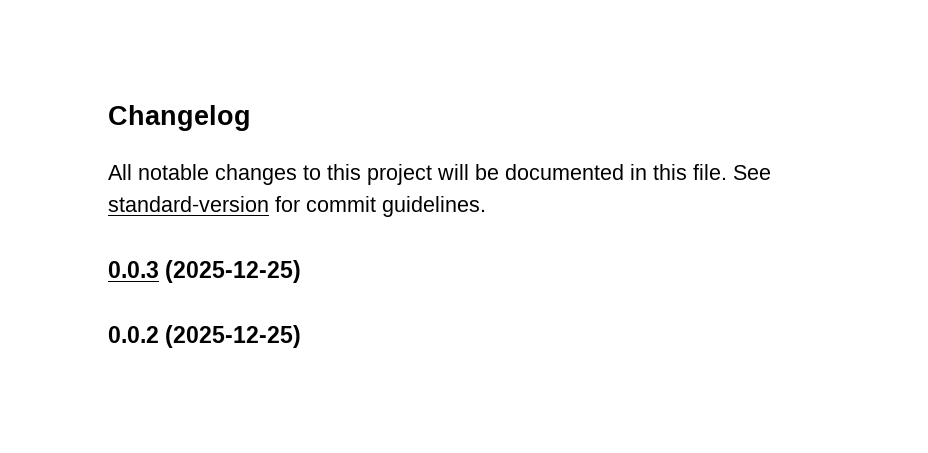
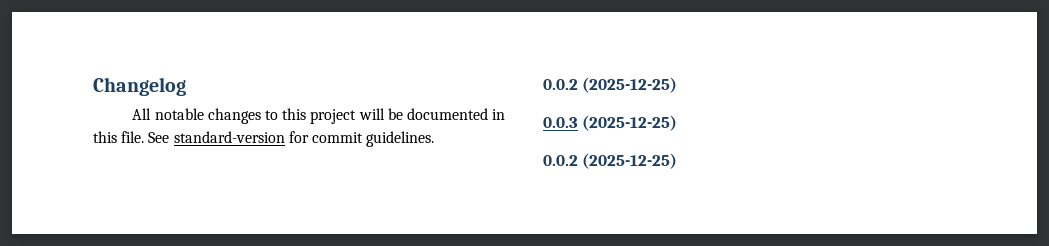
  See standard-version for commit guidelines.
+ 0.0.2 (2025-12-25)

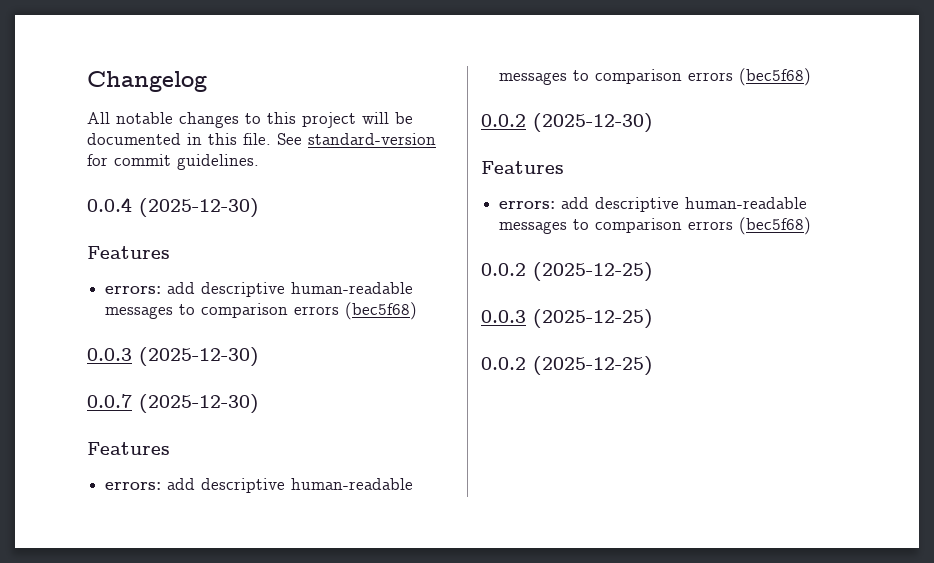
+ 0.0.4 (2025-12-30)
+ Features
+ errors: add descriptive human-readable messages to comparison errors (bec5f68)
+ 0.0.3 (2025-12-30)
+ 0.0.7 (2025-12-30)
+ Features
+ errors: add descriptive human-readable messages to comparison errors (bec5f68)
+ 0.0.2 (2025-12-30)
+ Features
+ errors: add descriptive human-readable messages to comparison errors (bec5f68)

